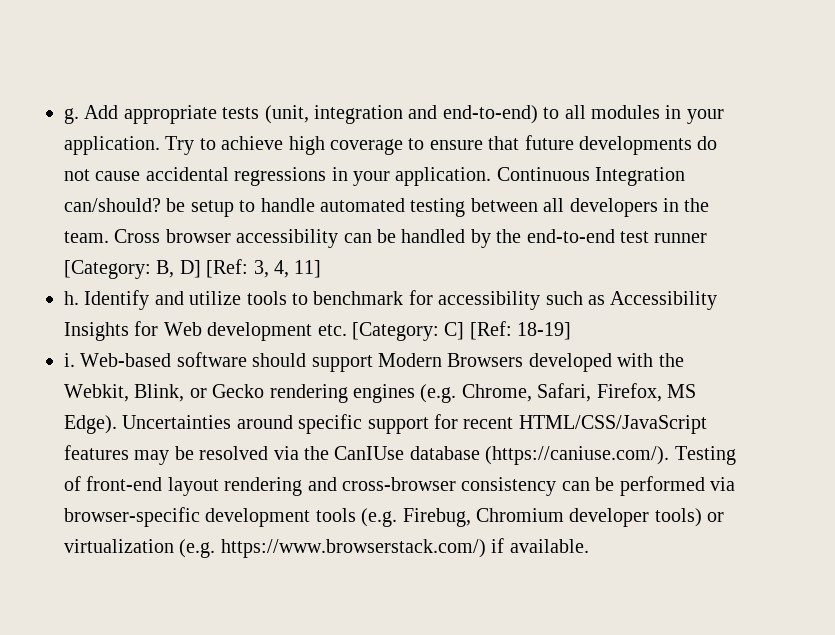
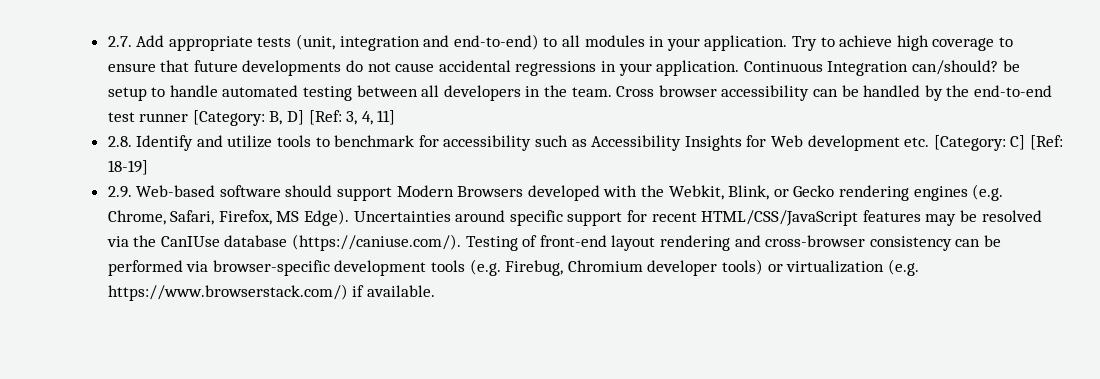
- g. Add appropriate tests (unit, integration and end-to-end) to all modules in your application.
+ 2.7. Add appropriate tests (unit, integration and end-to-end) to all modules in your application.
- h. Identify and utilize tools to benchmark for accessibility such as Accessibility Insights for Web development etc. [Category: C] [Ref: 18-19]
+ 2.8. Identify and utilize tools to benchmark for accessibility such as Accessibility Insights for Web development etc. [Category: C] [Ref: 18-19]
- i. Web-based software should support Modern Browsers developed with the Webkit, Blink, or Gecko rendering engines (e.g. Chrome, Safari, Firefox, MS Edge).
+ 2.9. Web-based software should support Modern Browsers developed with the Webkit, Blink, or Gecko rendering engines (e.g. Chrome, Safari, Firefox, MS Edge).

